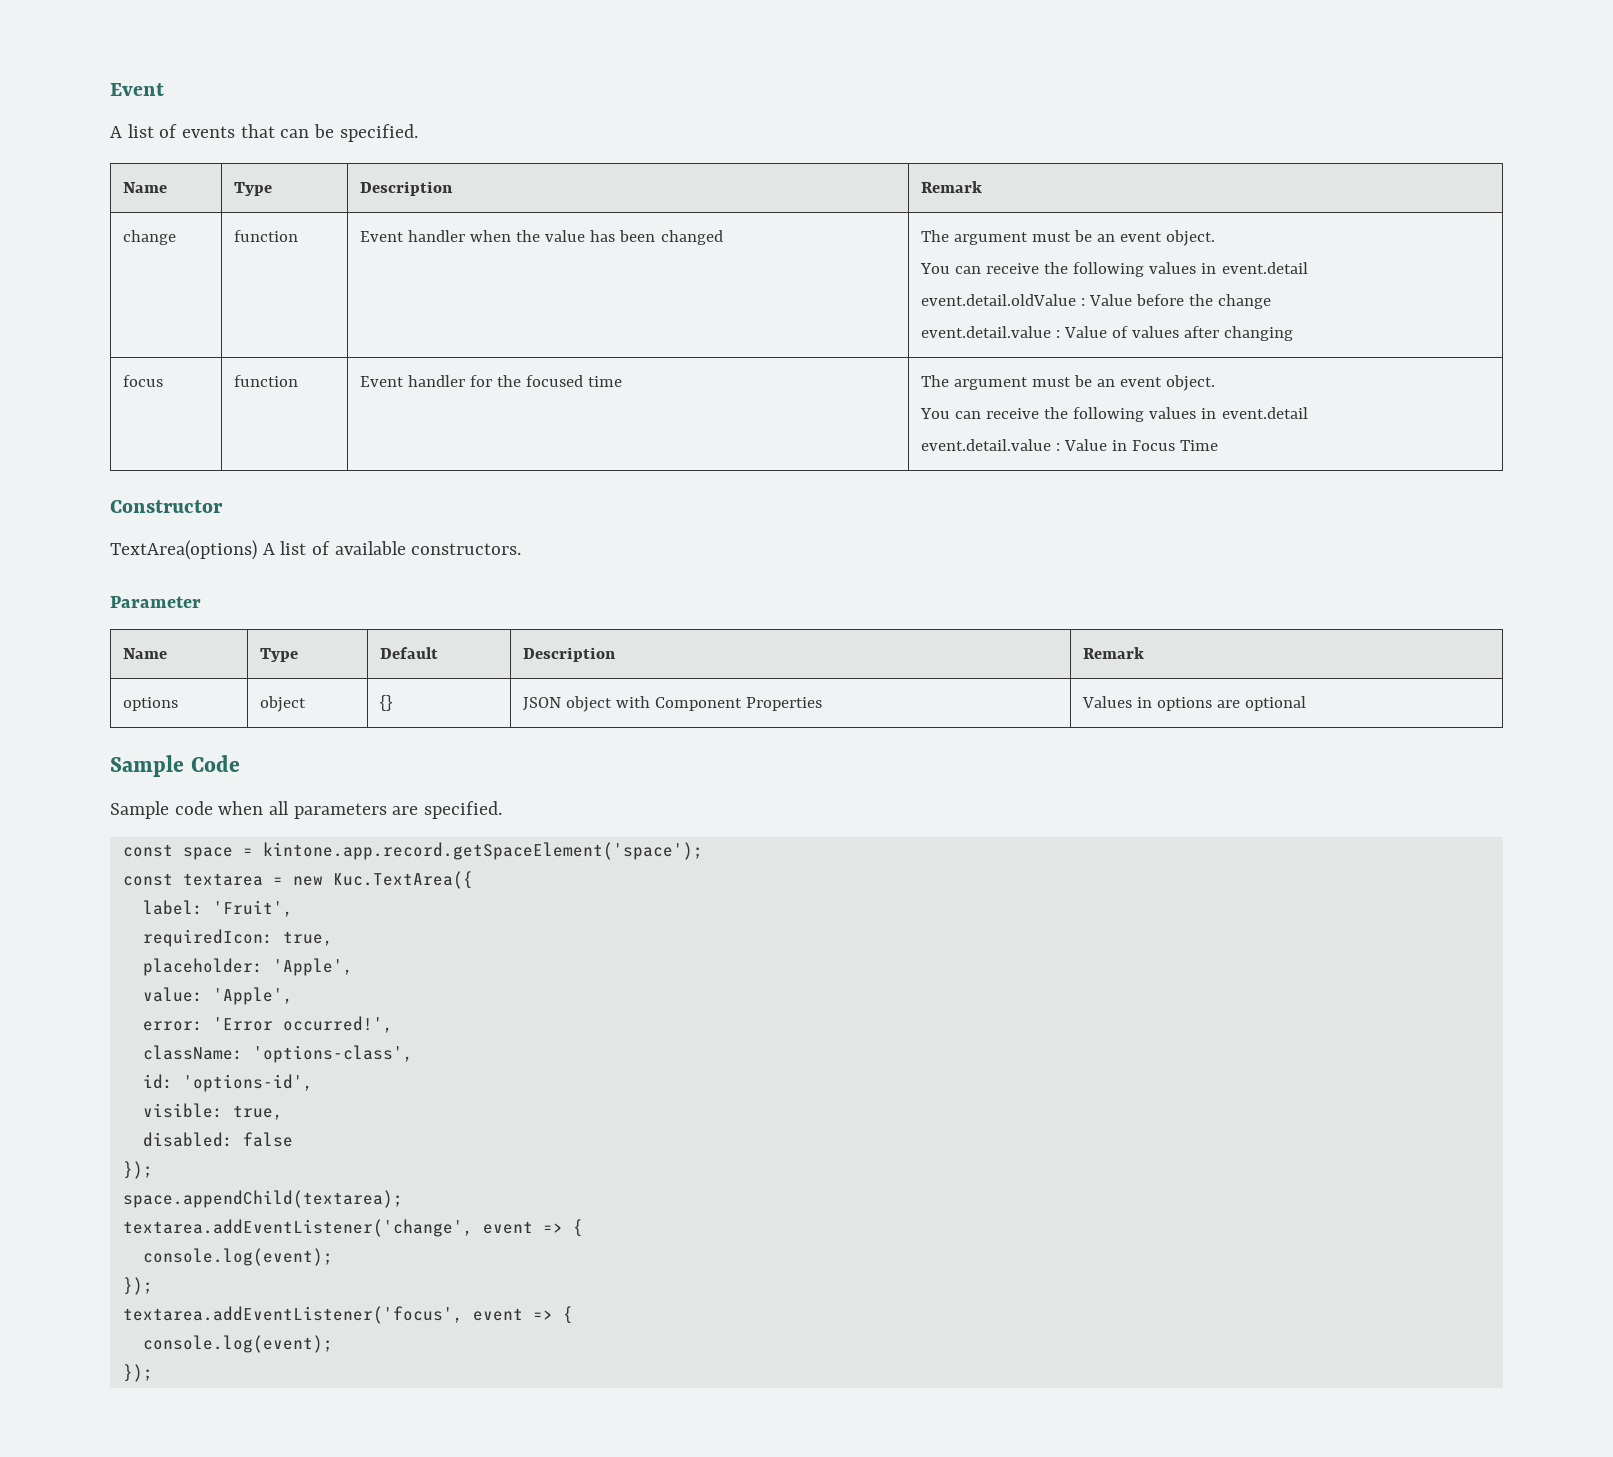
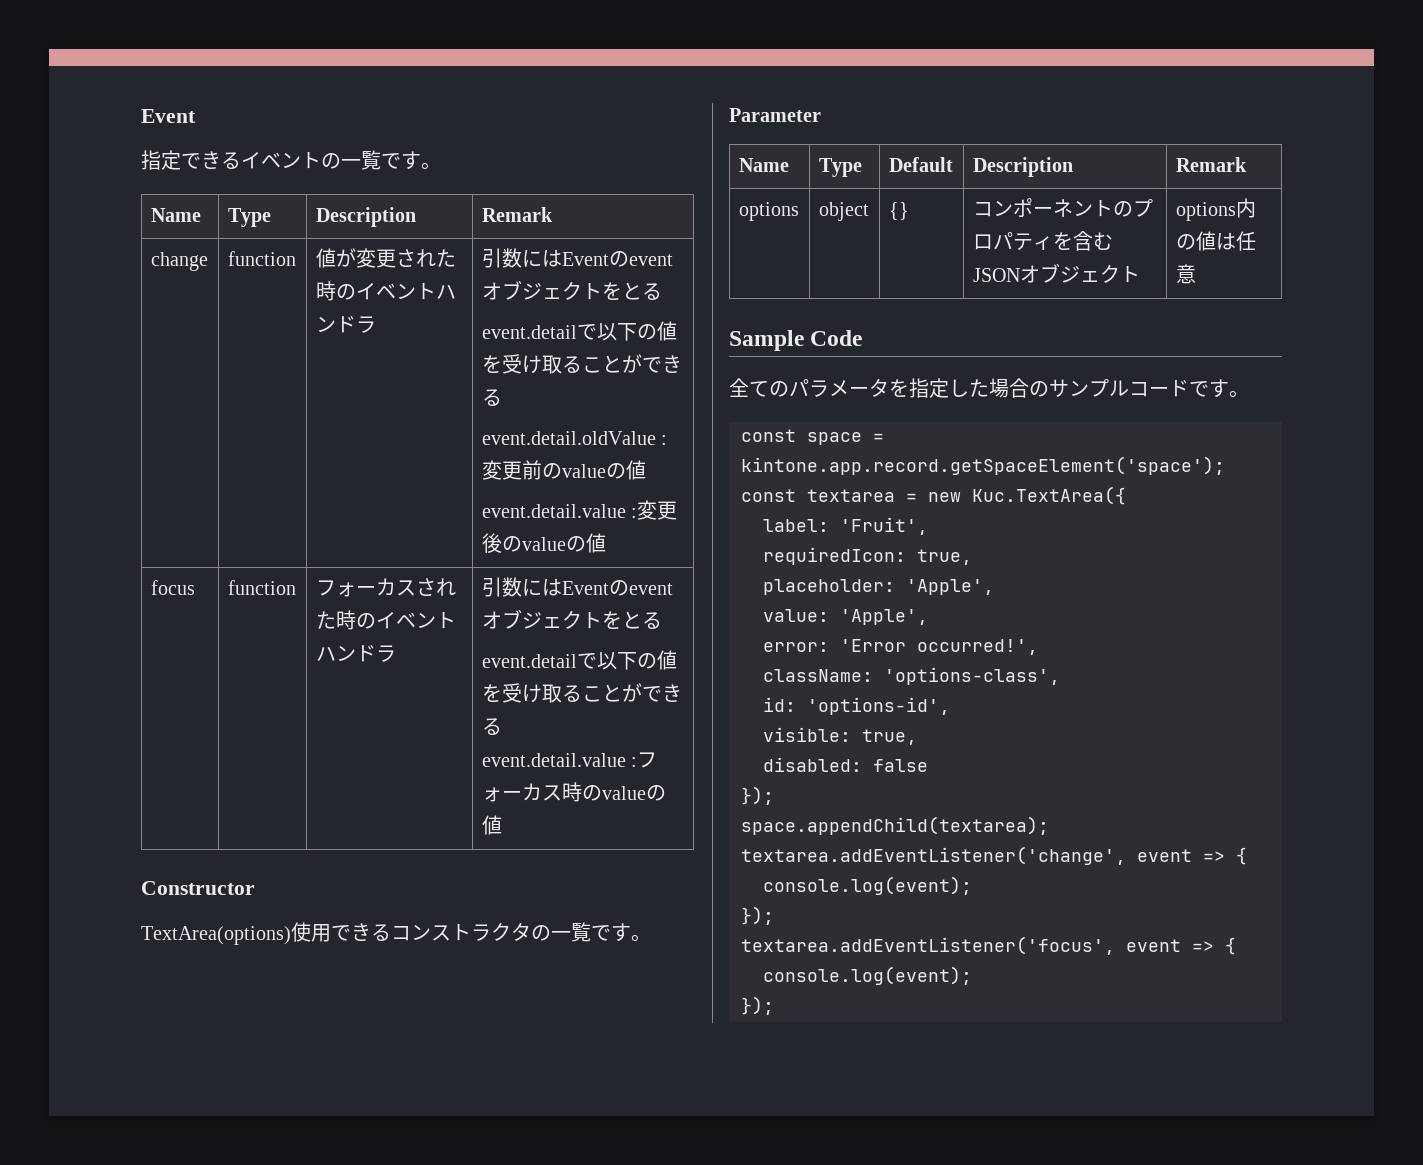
- A list of events that can be specified.
+ 指定できるイベントの一覧です。
- Event handler when the value has been changed | The argument must be an event object.
- You can receive the following values in event.detail
- event.detail.oldValue : Value before the change
- event.detail.value : Value of values after changing
- focus | function | Event handler for the focused time | The argument must be an event object.
- You can receive the following values in event.detail
- event.detail.value : Value in Focus Time
+ 値が変更された時のイベントハンドラ | 引数にはEventのeventオブジェクトをとる
+ event.detailで以下の値を受け取ることができる
+ event.detail.oldValue :変更前のvalueの値
+ event.detail.value :変更後のvalueの値
+ focus | function | フォーカスされた時のイベントハンドラ | 引数にはEventのeventオブジェクトをとる
+ event.detailで以下の値を受け取ることができる
+ event.detail.value :フォーカス時のvalueの値
  Constructor
- TextArea(options) A list of available constructors.
+ TextArea(options)使用できるコンストラクタの一覧です。
- options | object | {} | JSON object with Component Properties | Values in options are optional
+ options | object | {} | コンポーネントのプロパティを含むJSONオブジェクト | options内の値は任意
  Sample Code
- Sample code when all parameters are specified.
+ 全てのパラメータを指定した場合のサンプルコードです。

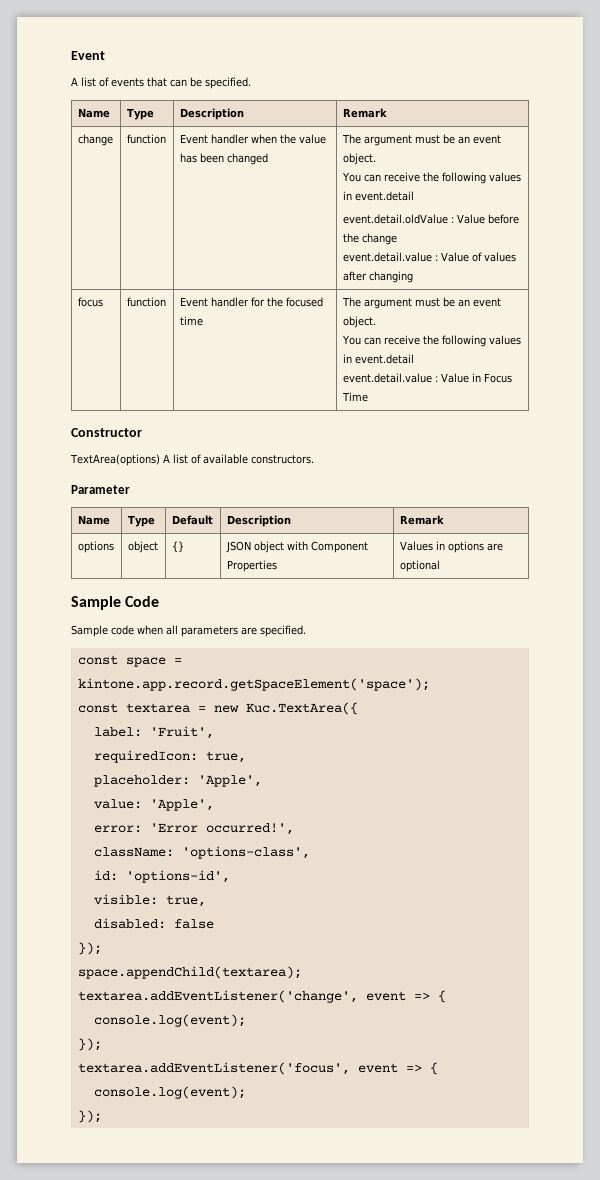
- 指定できるイベントの一覧です。
+ A list of events that can be specified.
- 値が変更された時のイベントハンドラ | 引数にはEventのeventオブジェクトをとる
- event.detailで以下の値を受け取ることができる
- event.detail.oldValue :変更前のvalueの値
- event.detail.value :変更後のvalueの値
- focus | function | フォーカスされた時のイベントハンドラ | 引数にはEventのeventオブジェクトをとる
- event.detailで以下の値を受け取ることができる
- event.detail.value :フォーカス時のvalueの値
+ Event handler when the value has been changed | The argument must be an event object.
+ You can receive the following values in event.detail
+ event.detail.oldValue : Value before the change
+ event.detail.value : Value of values after changing
+ focus | function | Event handler for the focused time | The argument must be an event object.
+ You can receive the following values in event.detail
+ event.detail.value : Value in Focus Time
  Constructor
- TextArea(options)使用できるコンストラクタの一覧です。
+ TextArea(options) A list of available constructors.
- options | object | {} | コンポーネントのプロパティを含むJSONオブジェクト | options内の値は任意
+ options | object | {} | JSON object with Component Properties | Values in options are optional
  Sample Code
- 全てのパラメータを指定した場合のサンプルコードです。
+ Sample code when all parameters are specified.

